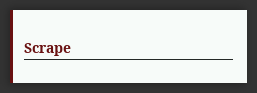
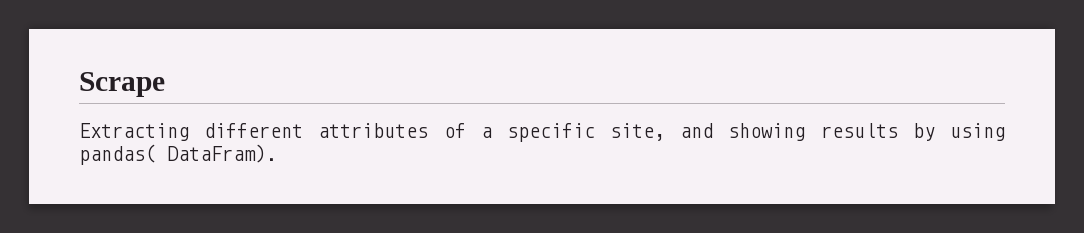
+ Extracting different attributes of a specific site, and showing results by using pandas( DataFram).

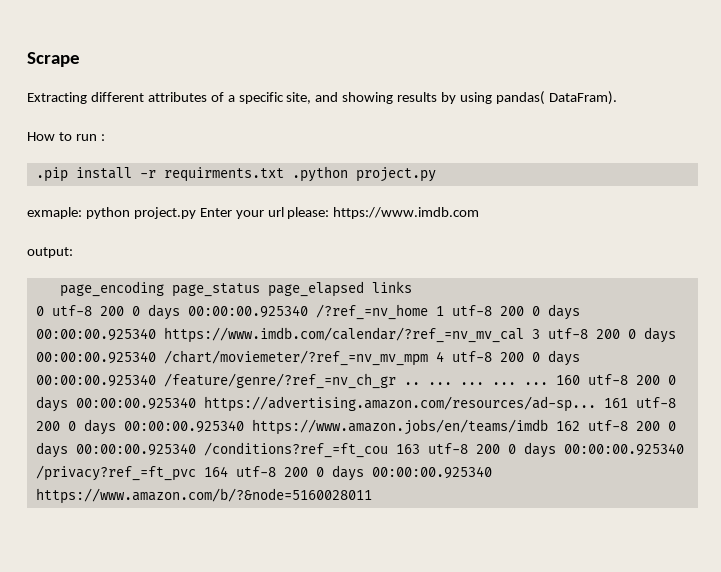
+ How to run :
+ .pip install -r requirments.txt .python project.py
+ exmaple: python project.py Enter your url please: https://www.imdb.com
+ output:
+ page_encoding page_status page_elapsed links
+ 0 utf-8 200 0 days 00:00:00.925340 /?ref_=nv_home 1 utf-8 200 0 days 00:00:00.925340 https://www.imdb.com/calendar/?ref_=nv_mv_cal 3 utf-8 200 0 days 00:00:00.925340 /chart/moviemeter/?ref_=nv_mv_mpm 4 utf-8 200 0 days 00:00:00.925340 /feature/genre/?ref_=nv_ch_gr .. ... ... ... ... 160 utf-8 200 0 days 00:00:00.925340 https://advertising.amazon.com/resources/ad-sp... 161 utf-8 200 0 days 00:00:00.925340 https://www.amazon.jobs/en/teams/imdb 162 utf-8 200 0 days 00:00:00.925340 /conditions?ref_=ft_cou 163 utf-8 200 0 days 00:00:00.925340 /privacy?ref_=ft_pvc 164 utf-8 200 0 days 00:00:00.925340 https://www.amazon.com/b/?&node=5160028011

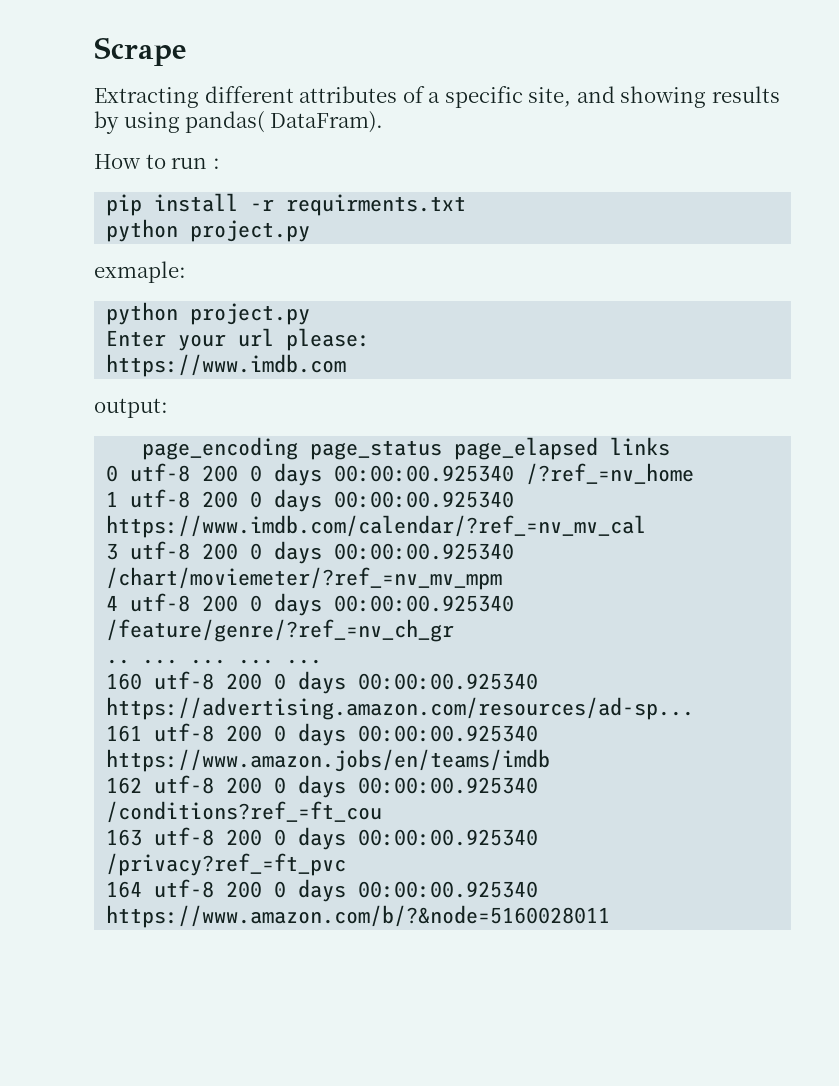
- .pip install -r requirments.txt .python project.py
+ pip install -r requirments.txt
+ python project.py
- exmaple: python project.py Enter your url please: https://www.imdb.com
+ exmaple:
+ python project.py
+ Enter your url please:
+ https://www.imdb.com
- 0 utf-8 200 0 days 00:00:00.925340 /?ref_=nv_home 1 utf-8 200 0 days 00:00:00.925340 https://www.imdb.com/calendar/?ref_=nv_mv_cal 3 utf-8 200 0 days 00:00:00.925340 /chart/moviemeter/?ref_=nv_mv_mpm 4 utf-8 200 0 days 00:00:00.925340 /feature/genre/?ref_=nv_ch_gr .. ... ... ... ... 160 utf-8 200 0 days 00:00:00.925340 https://advertising.amazon.com/resources/ad-sp... 161 utf-8 200 0 days 00:00:00.925340 https://www.amazon.jobs/en/teams/imdb 162 utf-8 200 0 days 00:00:00.925340 /conditions?ref_=ft_cou 163 utf-8 200 0 days 00:00:00.925340 /privacy?ref_=ft_pvc 164 utf-8 200 0 days 00:00:00.925340 https://www.amazon.com/b/?&node=5160028011
+ 0 utf-8 200 0 days 00:00:00.925340 /?ref_=nv_home
+ 1 utf-8 200 0 days 00:00:00.925340 https://www.imdb.com/calendar/?ref_=nv_mv_cal
+ 3 utf-8 200 0 days 00:00:00.925340 /chart/moviemeter/?ref_=nv_mv_mpm
+ 4 utf-8 200 0 days 00:00:00.925340 /feature/genre/?ref_=nv_ch_gr
+ .. ... ... ... ...
+ 160 utf-8 200 0 days 00:00:00.925340 https://advertising.amazon.com/resources/ad-sp...
+ 161 utf-8 200 0 days 00:00:00.925340 https://www.amazon.jobs/en/teams/imdb
+ 162 utf-8 200 0 days 00:00:00.925340 /conditions?ref_=ft_cou
+ 163 utf-8 200 0 days 00:00:00.925340 /privacy?ref_=ft_pvc
+ 164 utf-8 200 0 days 00:00:00.925340 https://www.amazon.com/b/?&node=5160028011

